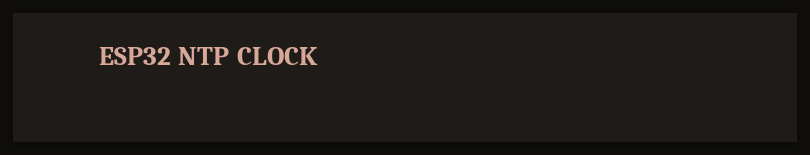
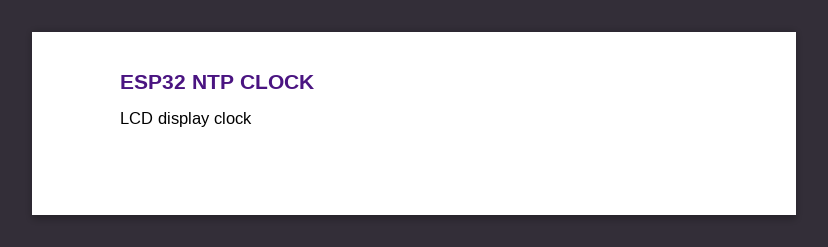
+ LCD display clock

